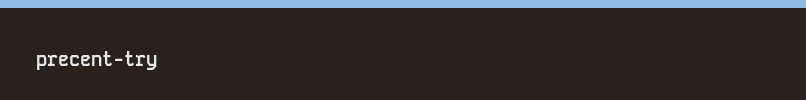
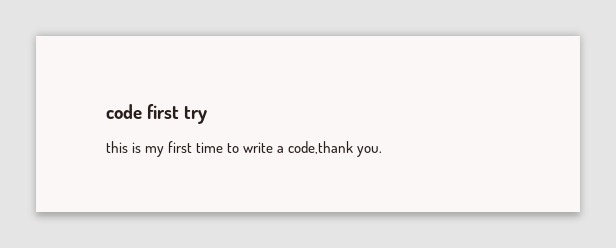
- precent-try
+ code first try
+ this is my first time to write a code,thank you.

